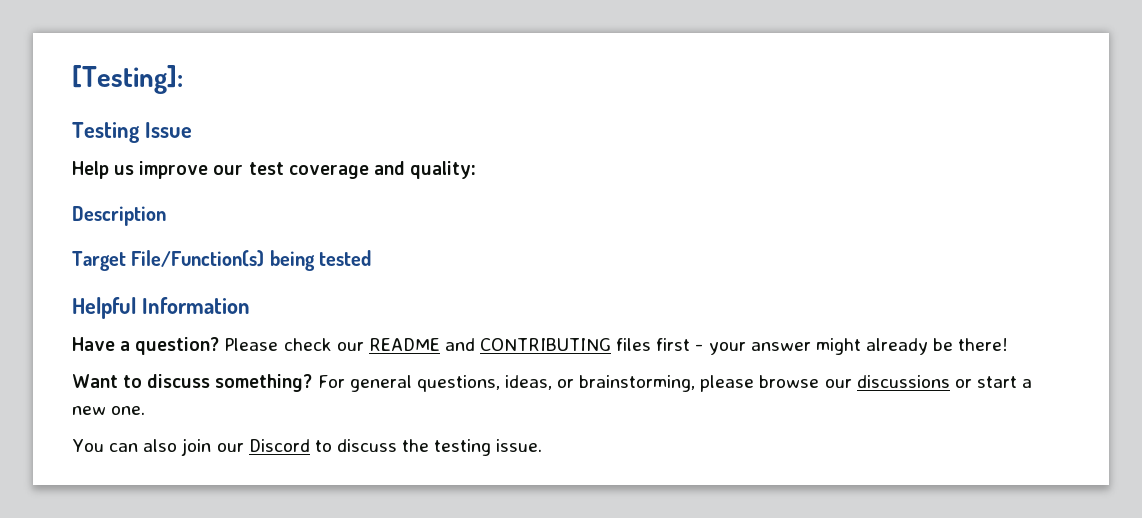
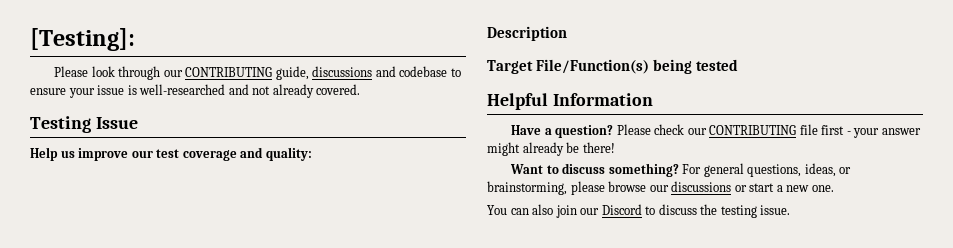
+ Please look through our CONTRIBUTING guide, discussions and codebase to ensure your issue is well-researched and not already covered.
- Please check our README and CONTRIBUTING files first - your answer might already be there!
+ Please check our CONTRIBUTING file first - your answer might already be there!

